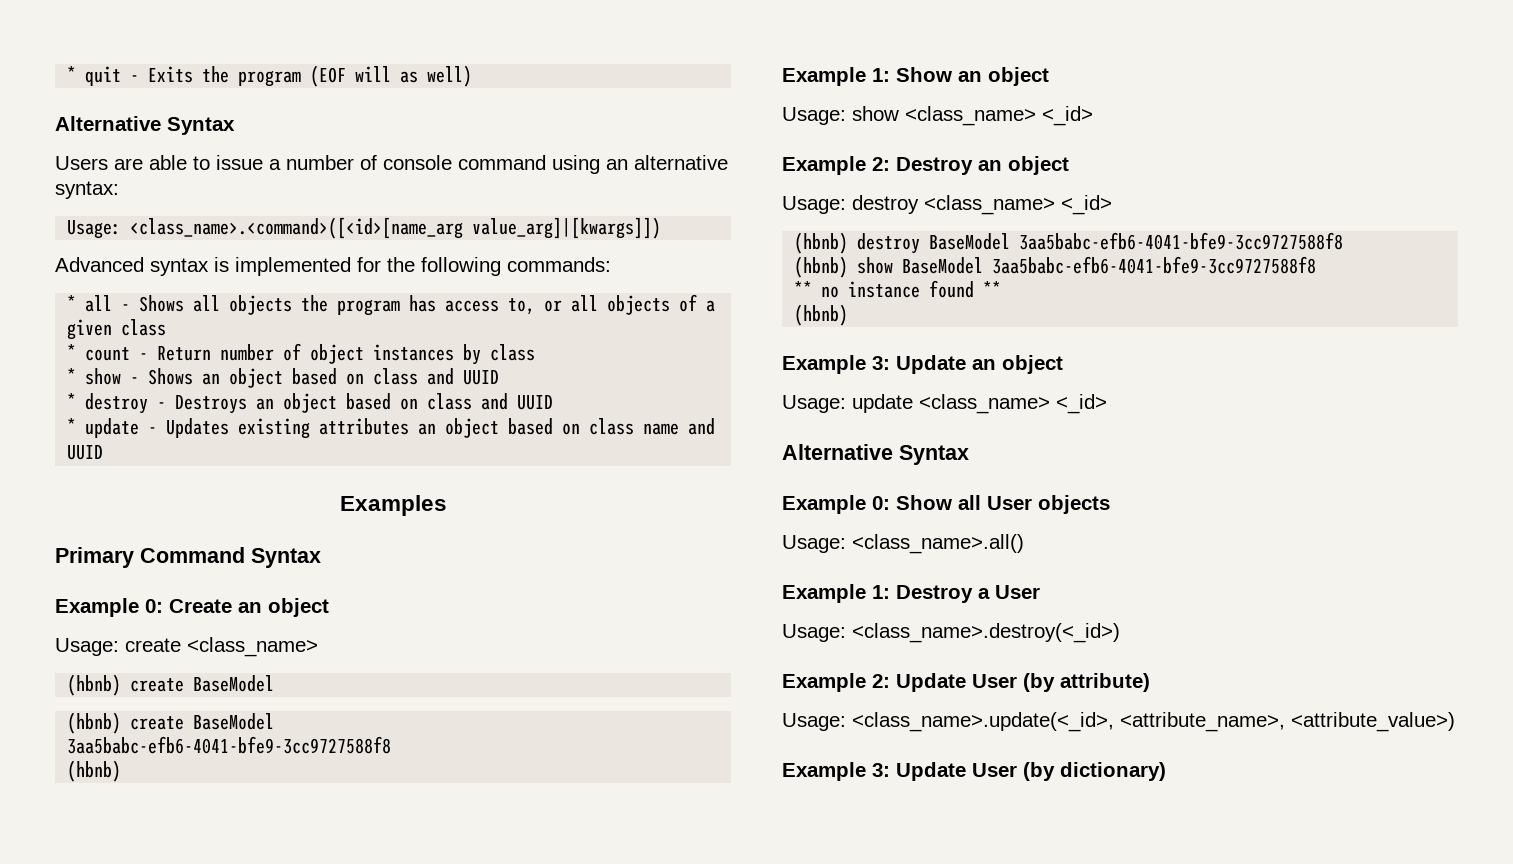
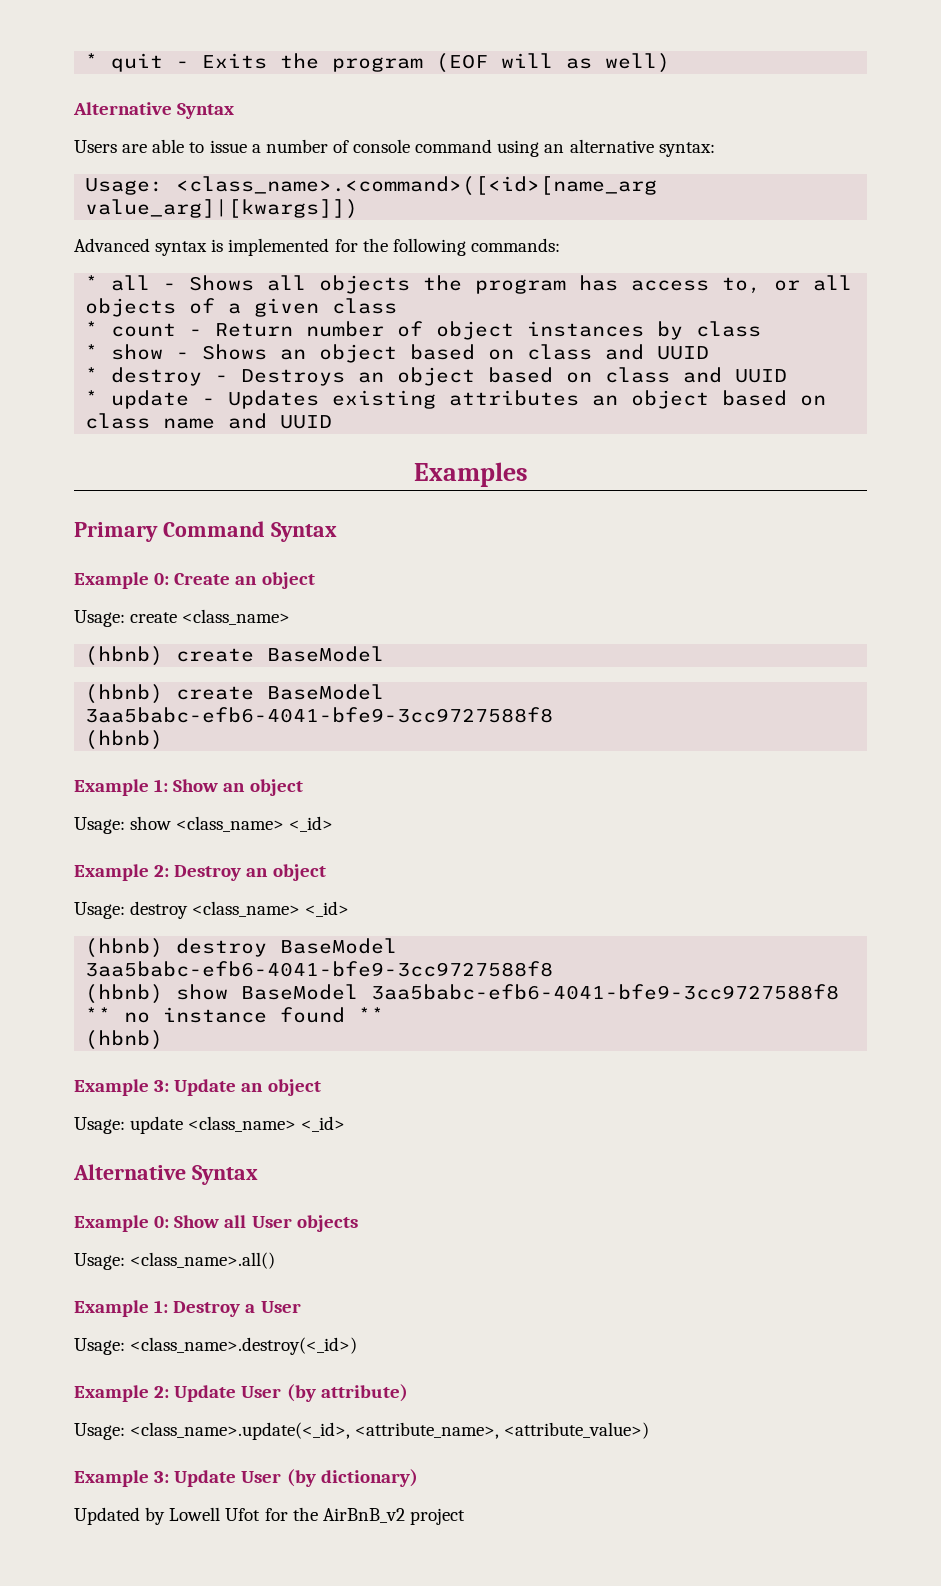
+ Updated by Lowell Ufot for the AirBnB_v2 project

